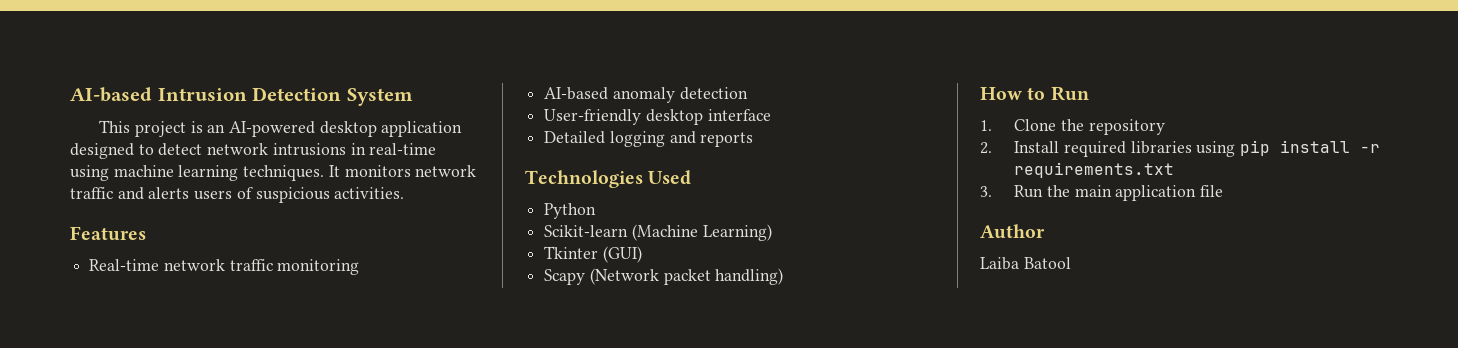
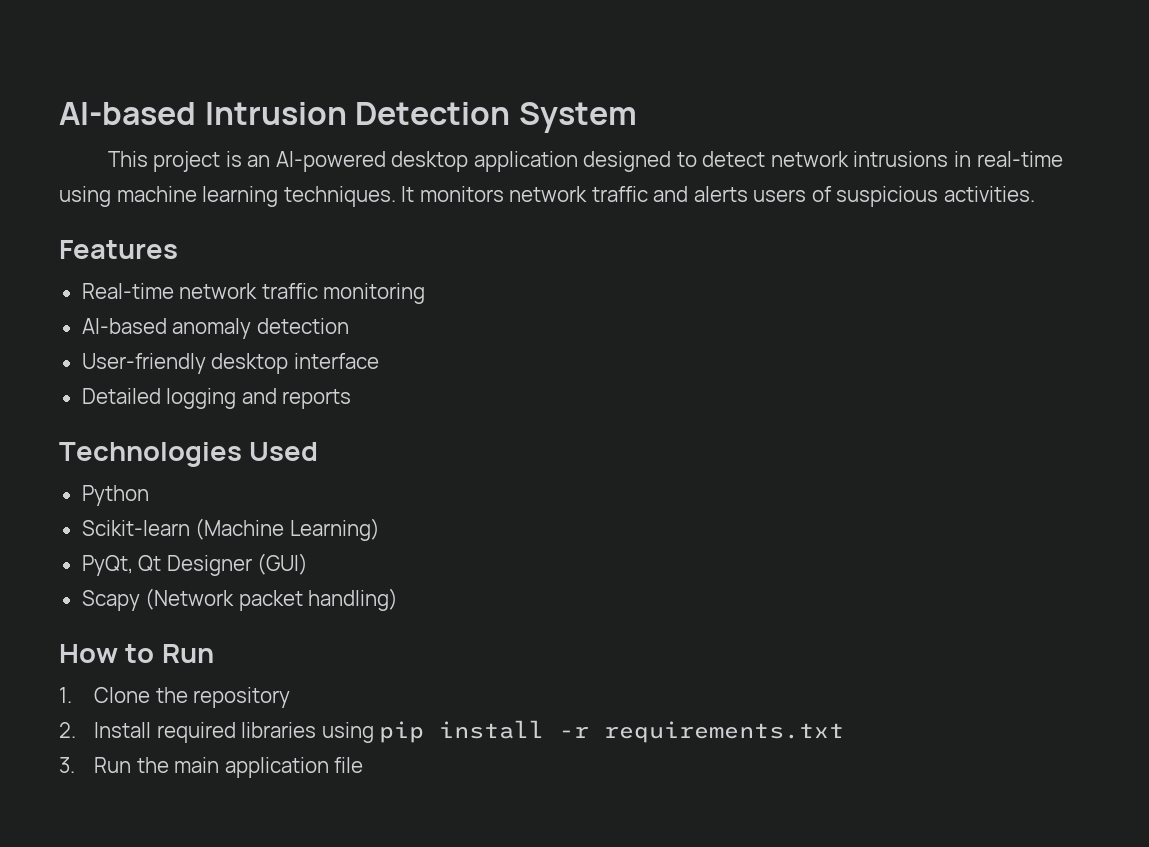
- Tkinter (GUI)
+ PyQt, Qt Designer (GUI)
- Author
- Laiba Batool

